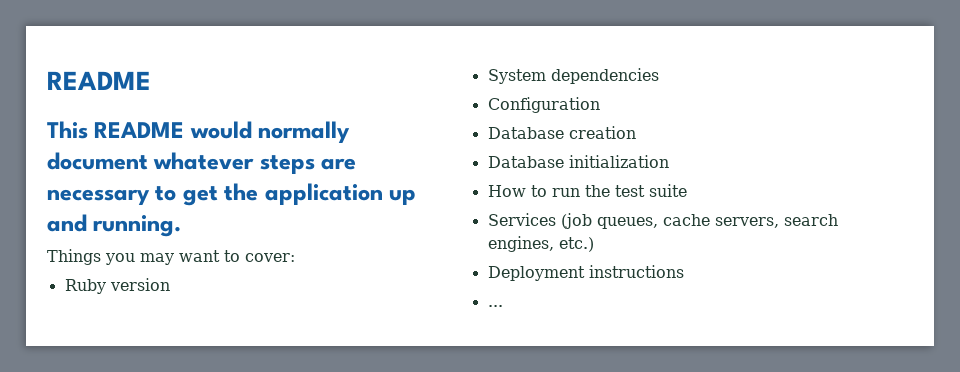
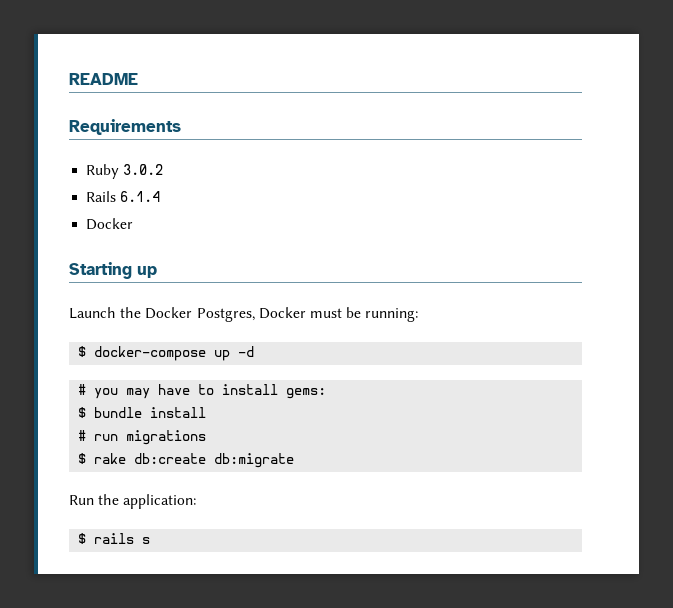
- This README would normally document whatever steps are necessary to get the application up and running.
- Things you may want to cover:
- Ruby version
- System dependencies
- Configuration
- Database creation
- Database initialization
- How to run the test suite
- Services (job queues, cache servers, search engines, etc.)
- Deployment instructions
- ...
+ Requirements
+ Ruby 3.0.2
+ Rails 6.1.4
+ Docker
+ Starting up
+ Launch the Docker Postgres, Docker must be running:
+ $ docker-compose up -d
+ # you may have to install gems:
+ $ bundle install
+ # run migrations
+ $ rake db:create db:migrate
+ Run the application:
+ $ rails s

